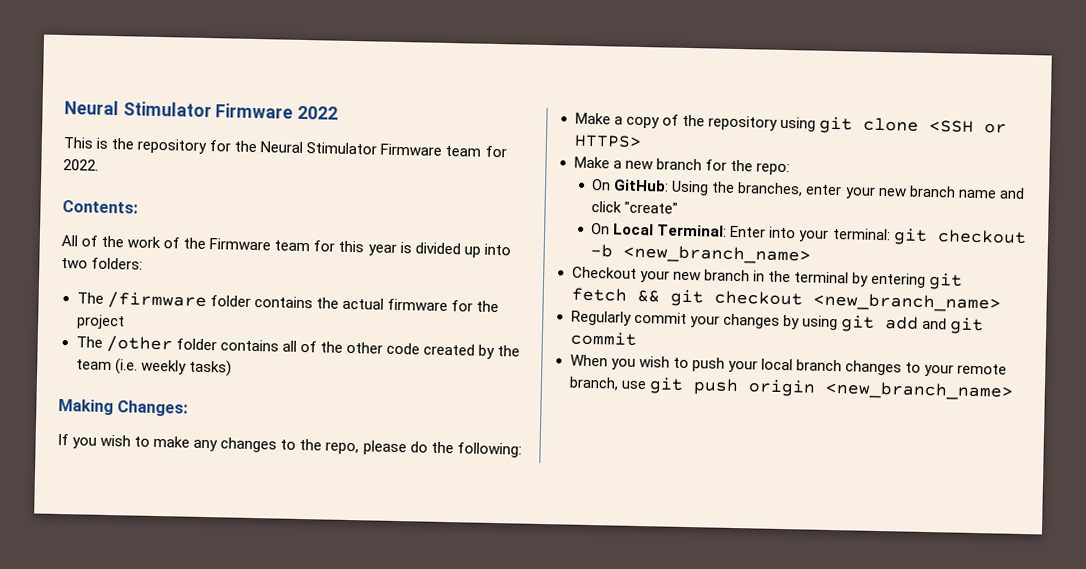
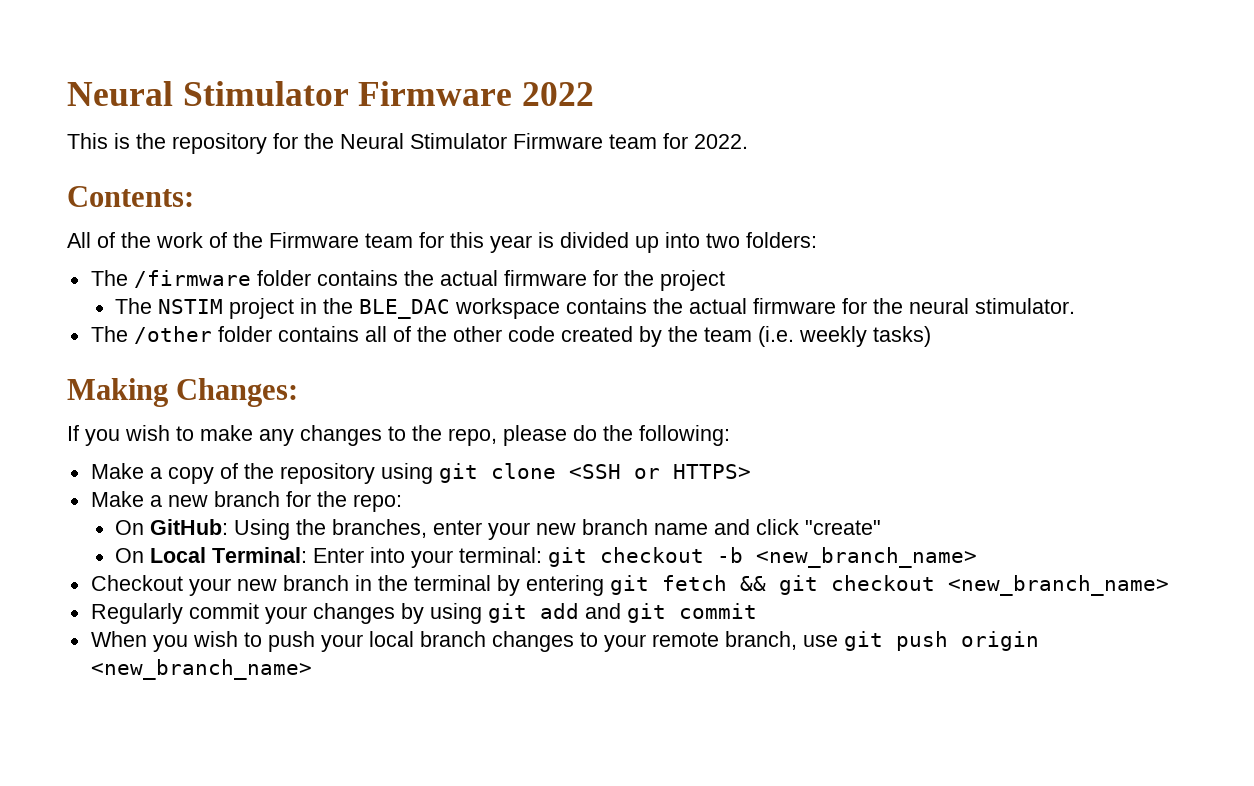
+ The NSTIM project in the BLE_DAC workspace contains the actual firmware for the neural stimulator.

